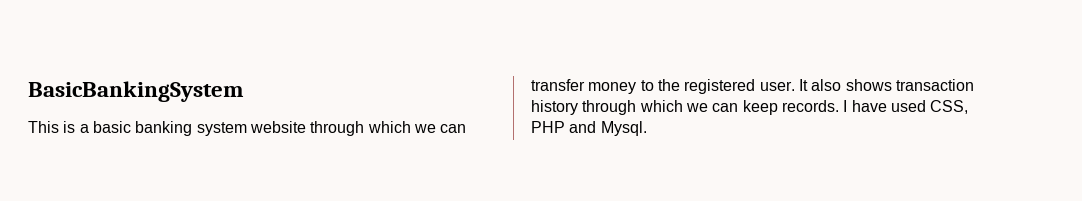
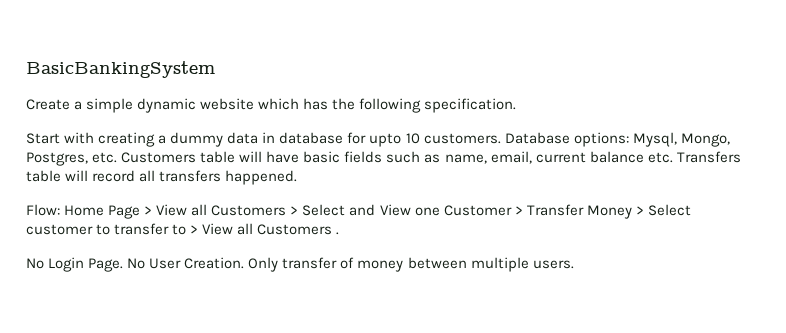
- This is a basic banking system website through which we can transfer money to the registered user. It also shows transaction history through which we can keep records. I have used CSS, PHP and Mysql.
+ Create a simple dynamic website which has the following specification.
+ Start with creating a dummy data in database for upto 10 customers. Database options: Mysql, Mongo, Postgres, etc. Customers table will have basic fields such as name, email, current balance etc. Transfers table will record all transfers happened.
+ Flow: Home Page > View all Customers > Select and View one Customer > Transfer Money > Select customer to transfer to > View all Customers .
+ No Login Page. No User Creation. Only transfer of money between multiple users.

